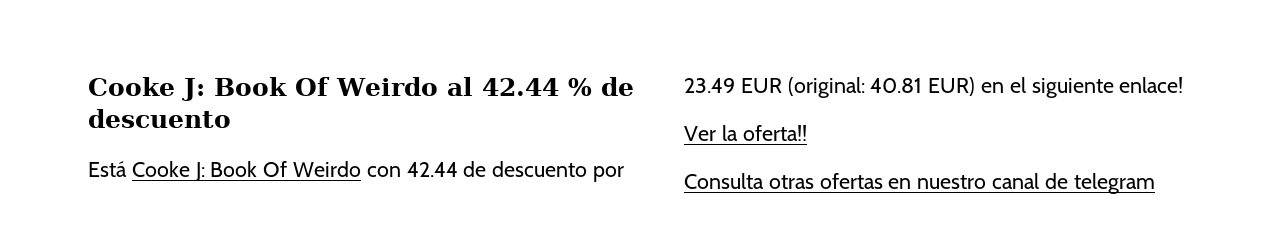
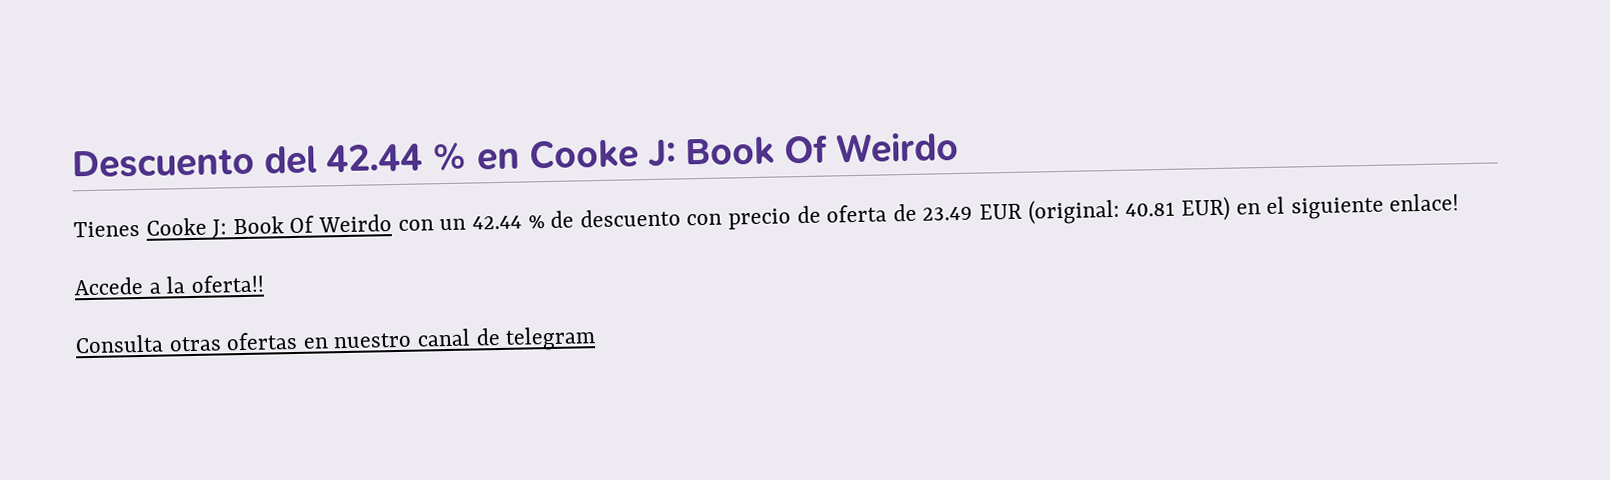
- Cooke J: Book Of Weirdo al 42.44 % de descuento
- Está Cooke J: Book Of Weirdo con 42.44 de descuento por 23.49 EUR (original: 40.81 EUR) en el siguiente enlace!
+ Descuento del 42.44 % en Cooke J: Book Of Weirdo
+ Tienes Cooke J: Book Of Weirdo con un 42.44 % de descuento con precio de oferta de 23.49 EUR (original: 40.81 EUR) en el siguiente enlace!
- Ver la oferta!!
+ Accede a la oferta!!

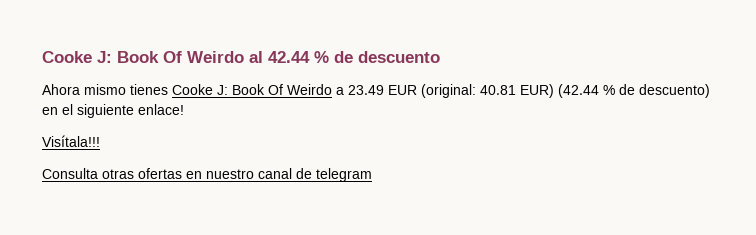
- Descuento del 42.44 % en Cooke J: Book Of Weirdo
- Tienes Cooke J: Book Of Weirdo con un 42.44 % de descuento con precio de oferta de 23.49 EUR (original: 40.81 EUR) en el siguiente enlace!
+ Cooke J: Book Of Weirdo al 42.44 % de descuento
+ Ahora mismo tienes Cooke J: Book Of Weirdo a 23.49 EUR (original: 40.81 EUR) (42.44 % de descuento) en el siguiente enlace!
- Accede a la oferta!!
+ Visítala!!!

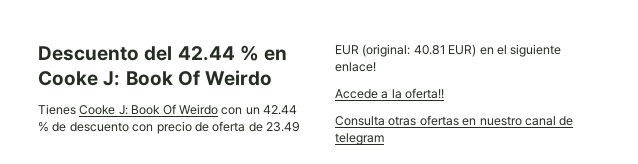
- Cooke J: Book Of Weirdo al 42.44 % de descuento
- Ahora mismo tienes Cooke J: Book Of Weirdo a 23.49 EUR (original: 40.81 EUR) (42.44 % de descuento) en el siguiente enlace!
+ Descuento del 42.44 % en Cooke J: Book Of Weirdo
+ Tienes Cooke J: Book Of Weirdo con un 42.44 % de descuento con precio de oferta de 23.49 EUR (original: 40.81 EUR) en el siguiente enlace!
- Visítala!!!
+ Accede a la oferta!!

